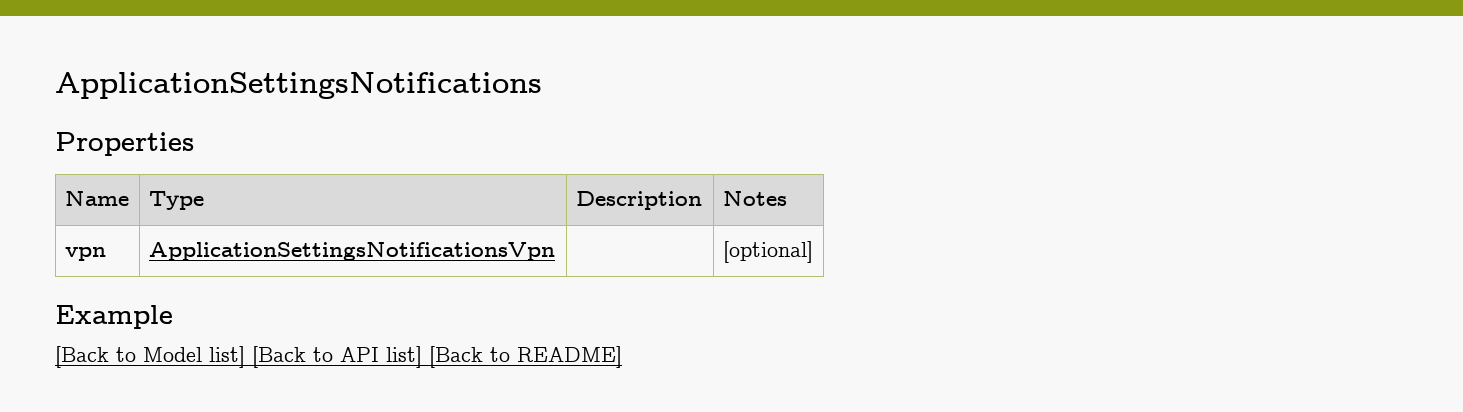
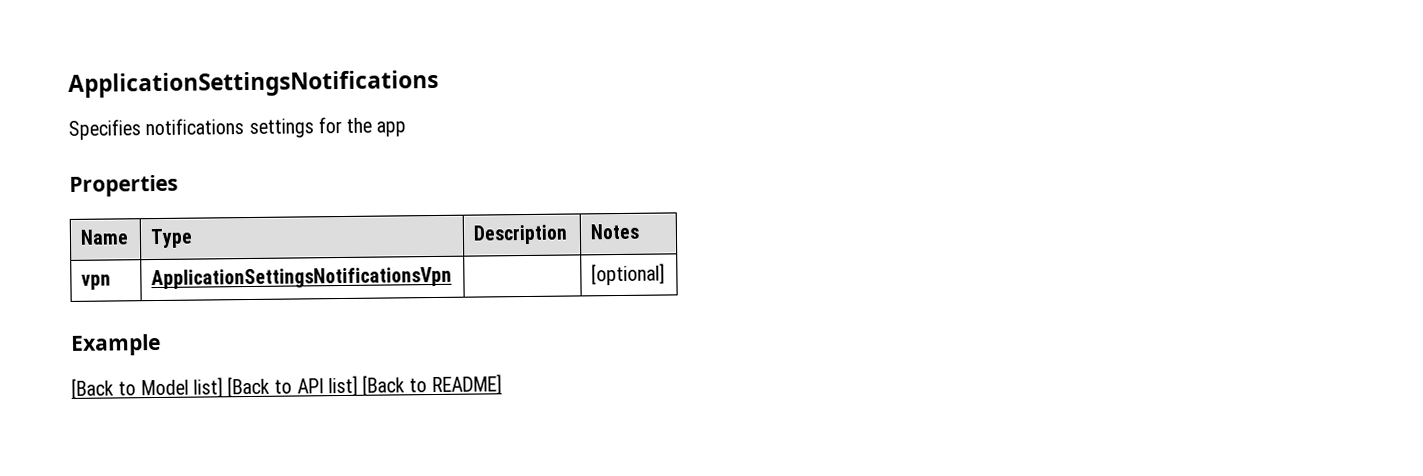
+ Specifies notifications settings for the app

